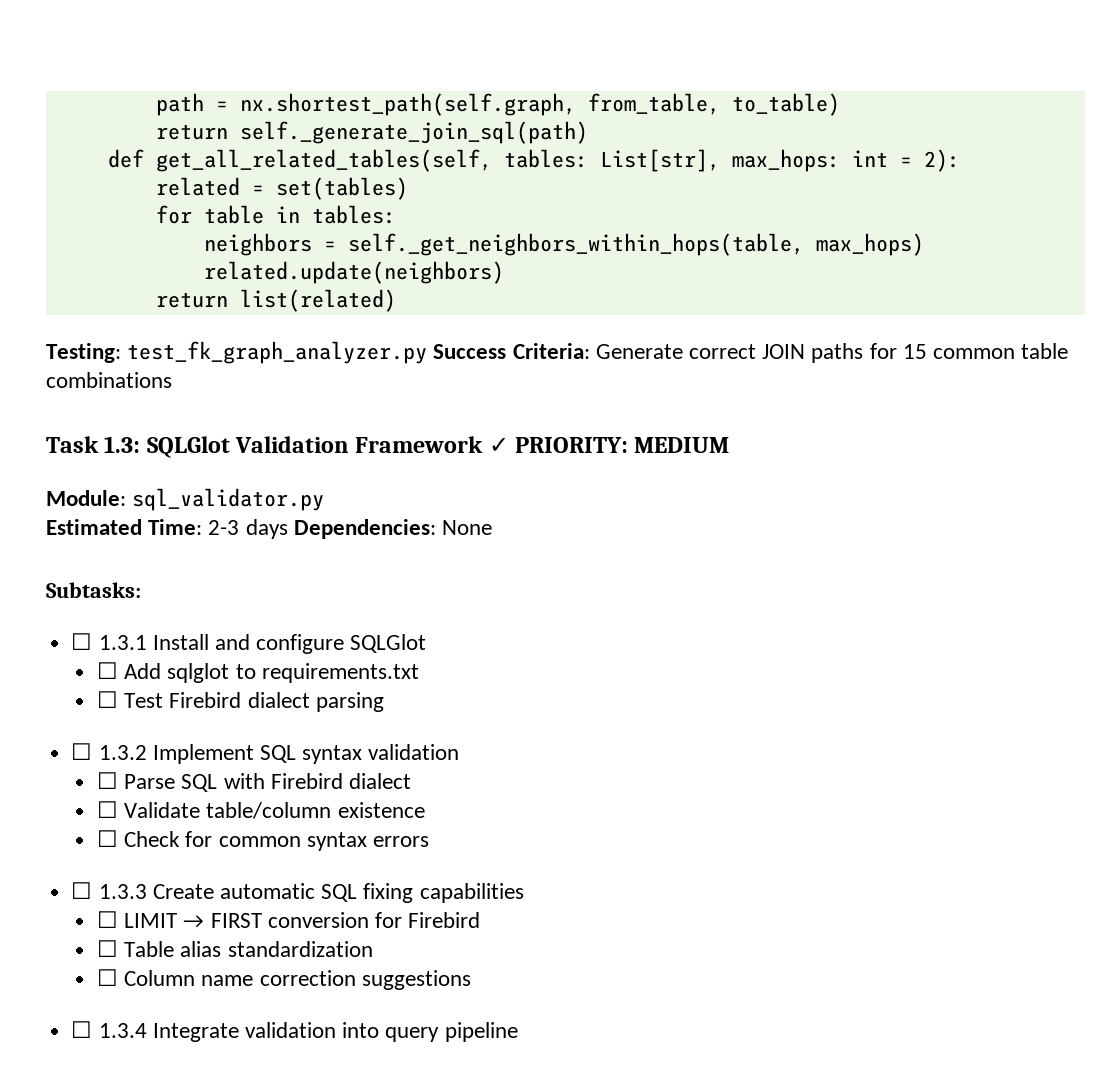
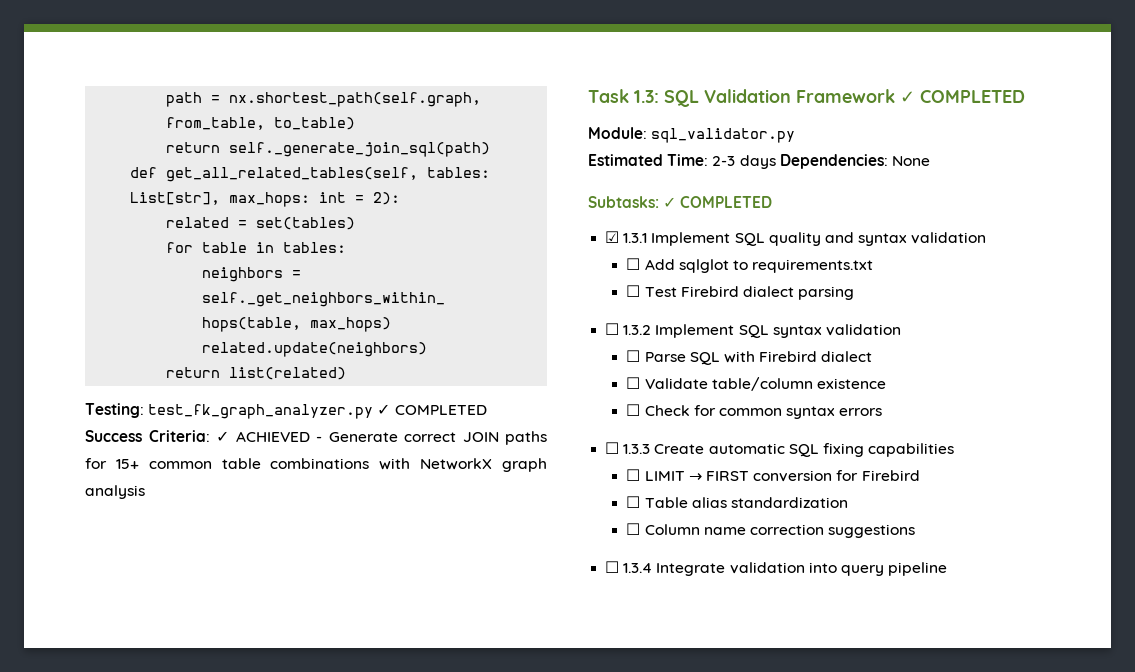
- Testing: test_fk_graph_analyzer.py Success Criteria: Generate correct JOIN paths for 15 common table combinations
+ Testing: test_fk_graph_analyzer.py ✓ COMPLETED Success Criteria: ✓ ACHIEVED - Generate correct JOIN paths for 15+ common table combinations with NetworkX graph analysis
- Task 1.3: SQLGlot Validation Framework ✓ PRIORITY: MEDIUM
+ Task 1.3: SQL Validation Framework ✓ COMPLETED
- Subtasks:
- ☐ 1.3.1 Install and configure SQLGlot
+ Subtasks: ✓ COMPLETED
+ ☑ 1.3.1 Implement SQL quality and syntax validation

